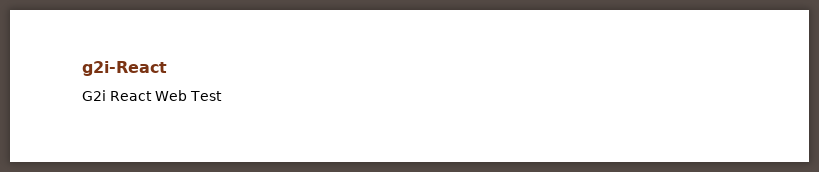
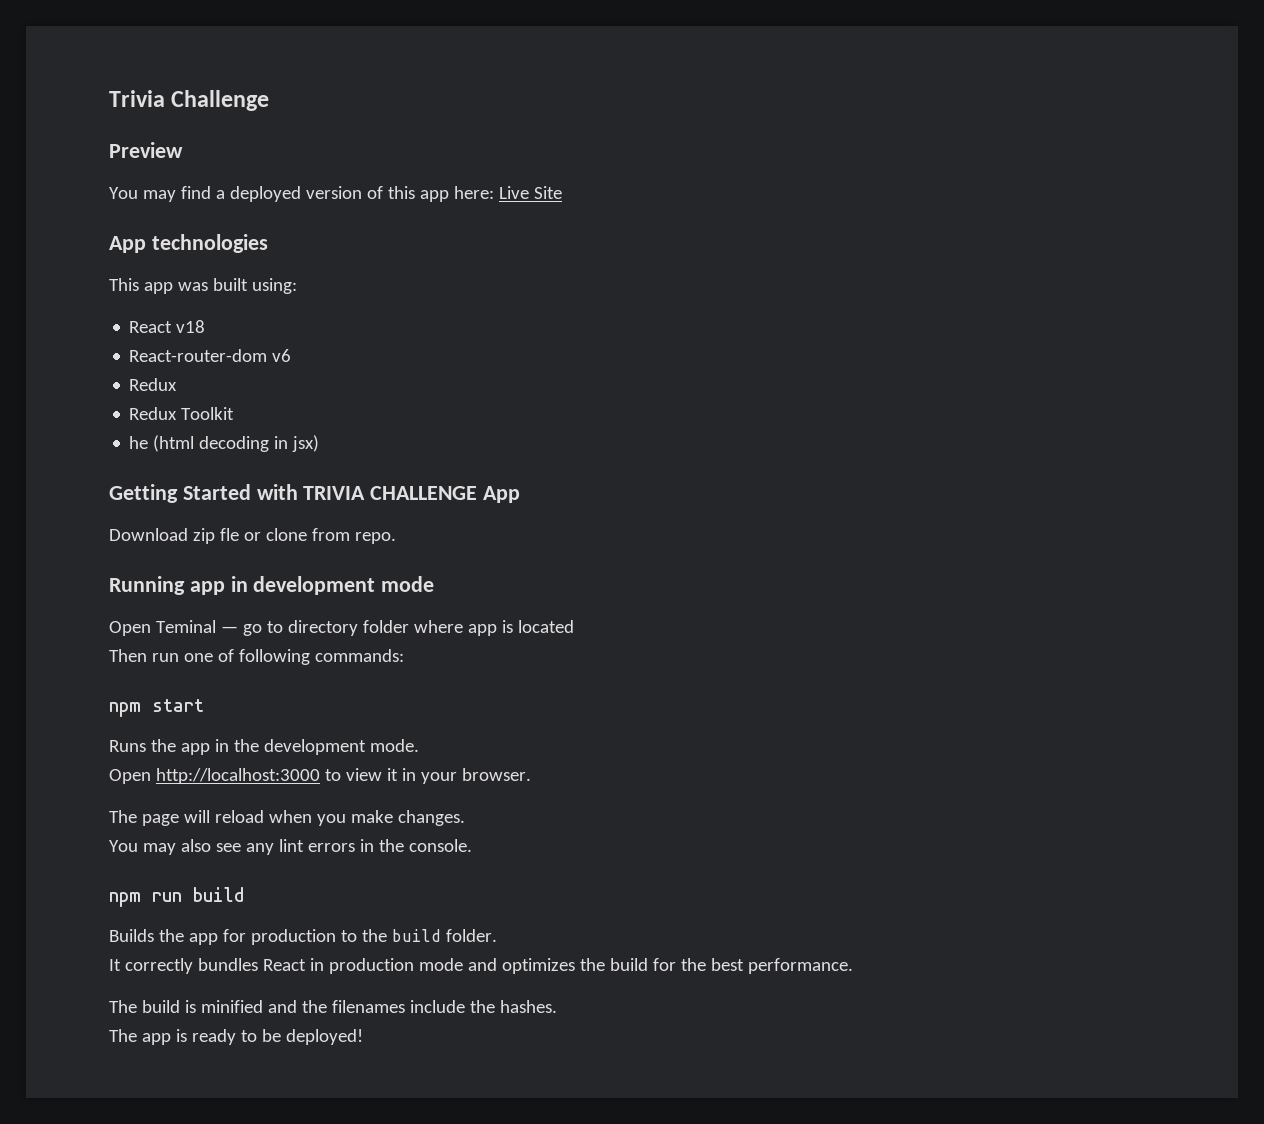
- g2i-React
- G2i React Web Test
+ Trivia Challenge
+ Preview
+ You may find a deployed version of this app here: Live Site
+ App technologies
+ This app was built using:
+ React v18
+ React-router-dom v6
+ Redux
+ Redux Toolkit
+ he (html decoding in jsx)
+ Getting Started with TRIVIA CHALLENGE App
+ Download zip fle or clone from repo.
+ Running app in development mode
+ Open Teminal — go to directory folder where app is located
+ Then run one of following commands:
+ npm start
+ Runs the app in the development mode.
+ Open http://localhost:3000 to view it in your browser.
+ The page will reload when you make changes.
+ You may also see any lint errors in the console.
+ npm run build
+ Builds the app for production to the build folder.
+ It correctly bundles React in production mode and optimizes the build for the best performance.
+ The build is minified and the filenames include the hashes.
+ The app is ready to be deployed!

